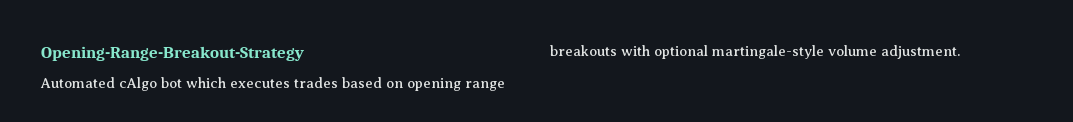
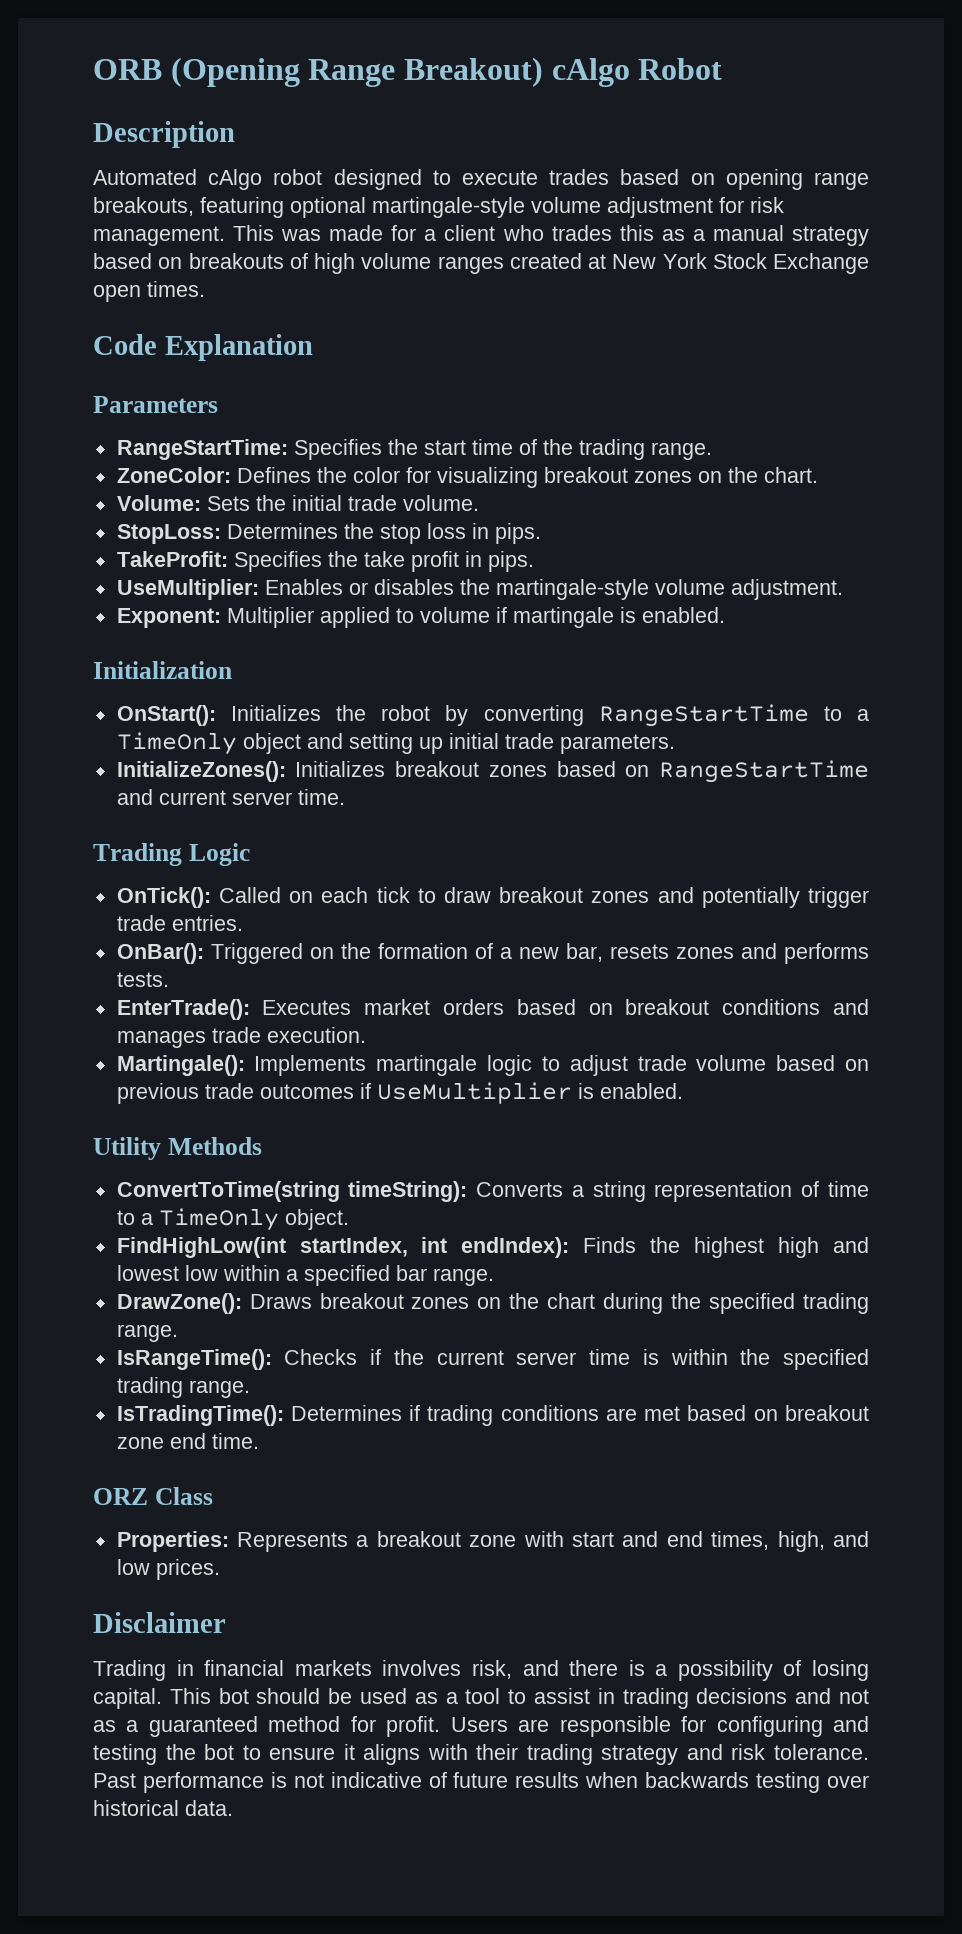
- Opening-Range-Breakout-Strategy
- Automated cAlgo bot which executes trades based on opening range breakouts with optional martingale-style volume adjustment.
+ ORB (Opening Range Breakout) cAlgo Robot
+ Description
+ Automated cAlgo robot designed to execute trades based on opening range breakouts, featuring optional martingale-style volume adjustment for risk management. This was made for a client who trades this as a manual strategy based on breakouts of high volume ranges created at New York Stock Exchange open times.
+ Code Explanation
+ Parameters
+ RangeStartTime: Specifies the start time of the trading range.
+ ZoneColor: Defines the color for visualizing breakout zones on the chart.
+ Volume: Sets the initial trade volume.
+ StopLoss: Determines the stop loss in pips.
+ TakeProfit: Specifies the take profit in pips.
+ UseMultiplier: Enables or disables the martingale-style volume adjustment.
+ Exponent: Multiplier applied to volume if martingale is enabled.
+ Initialization
+ OnStart(): Initializes the robot by converting RangeStartTime to a TimeOnly object and setting up initial trade parameters.
+ InitializeZones(): Initializes breakout zones based on RangeStartTime and current server time.
+ Trading Logic
+ OnTick(): Called on each tick to draw breakout zones and potentially trigger trade entries.
+ OnBar(): Triggered on the formation of a new bar, resets zones and performs tests.
+ EnterTrade(): Executes market orders based on breakout conditions and manages trade execution.
+ Martingale(): Implements martingale logic to adjust trade volume based on previous trade outcomes if UseMultiplier is enabled.
+ Utility Methods
+ ConvertToTime(string timeString): Converts a string representation of time to a TimeOnly object.
+ FindHighLow(int startIndex, int endIndex): Finds the highest high and lowest low within a specified bar range.
+ DrawZone(): Draws breakout zones on the chart during the specified trading range.
+ IsRangeTime(): Checks if the current server time is within the specified trading range.
+ IsTradingTime(): Determines if trading conditions are met based on breakout zone end time.
+ ORZ Class
+ Properties: Represents a breakout zone with start and end times, high, and low prices.
+ Disclaimer
+ Trading in financial markets involves risk, and there is a possibility of losing capital. This bot should be used as a tool to assist in trading decisions and not as a guaranteed method for profit. Users are responsible for configuring and testing the bot to ensure it aligns with their trading strategy and risk tolerance. Past performance is not indicative of future results when backwards testing over historical data.

